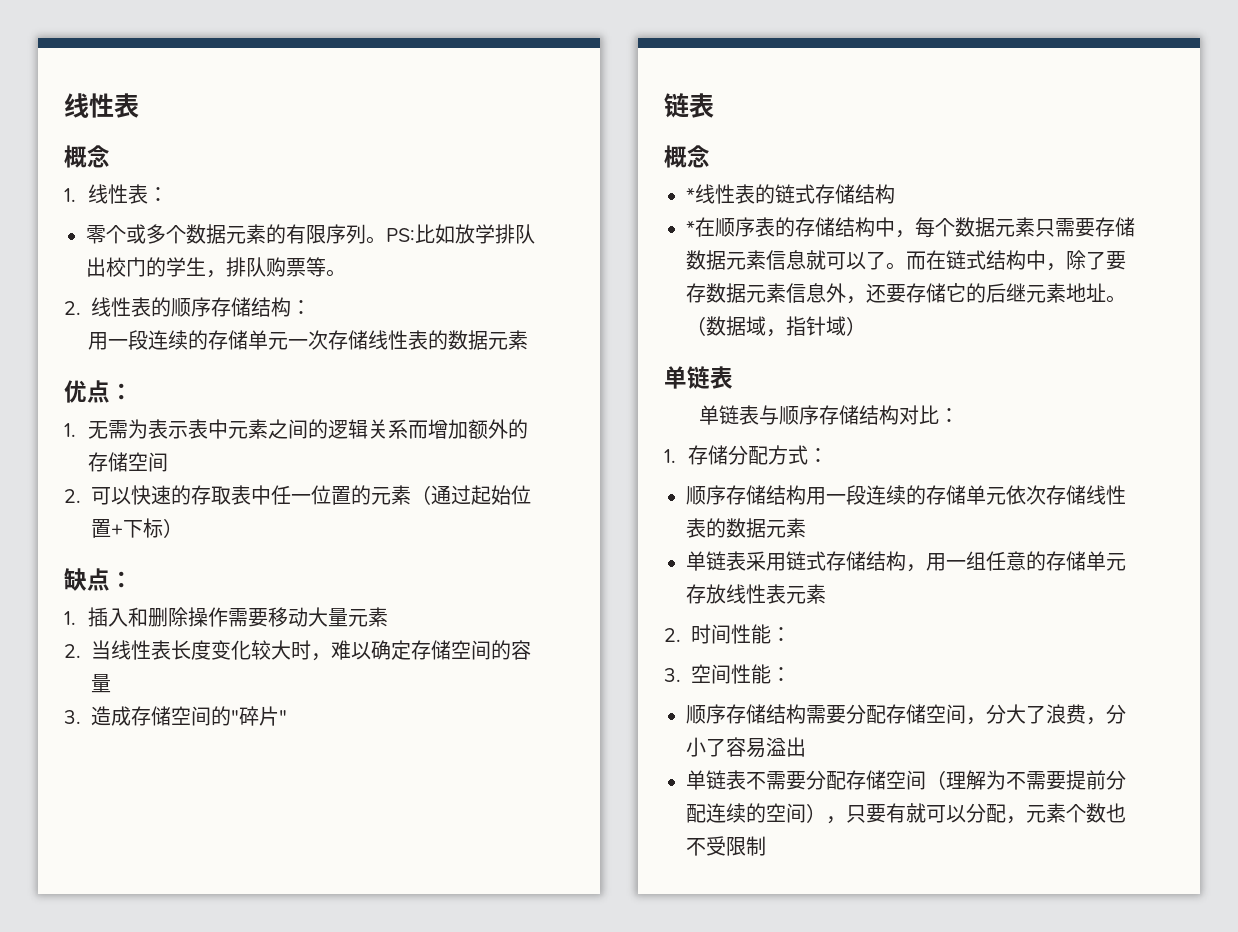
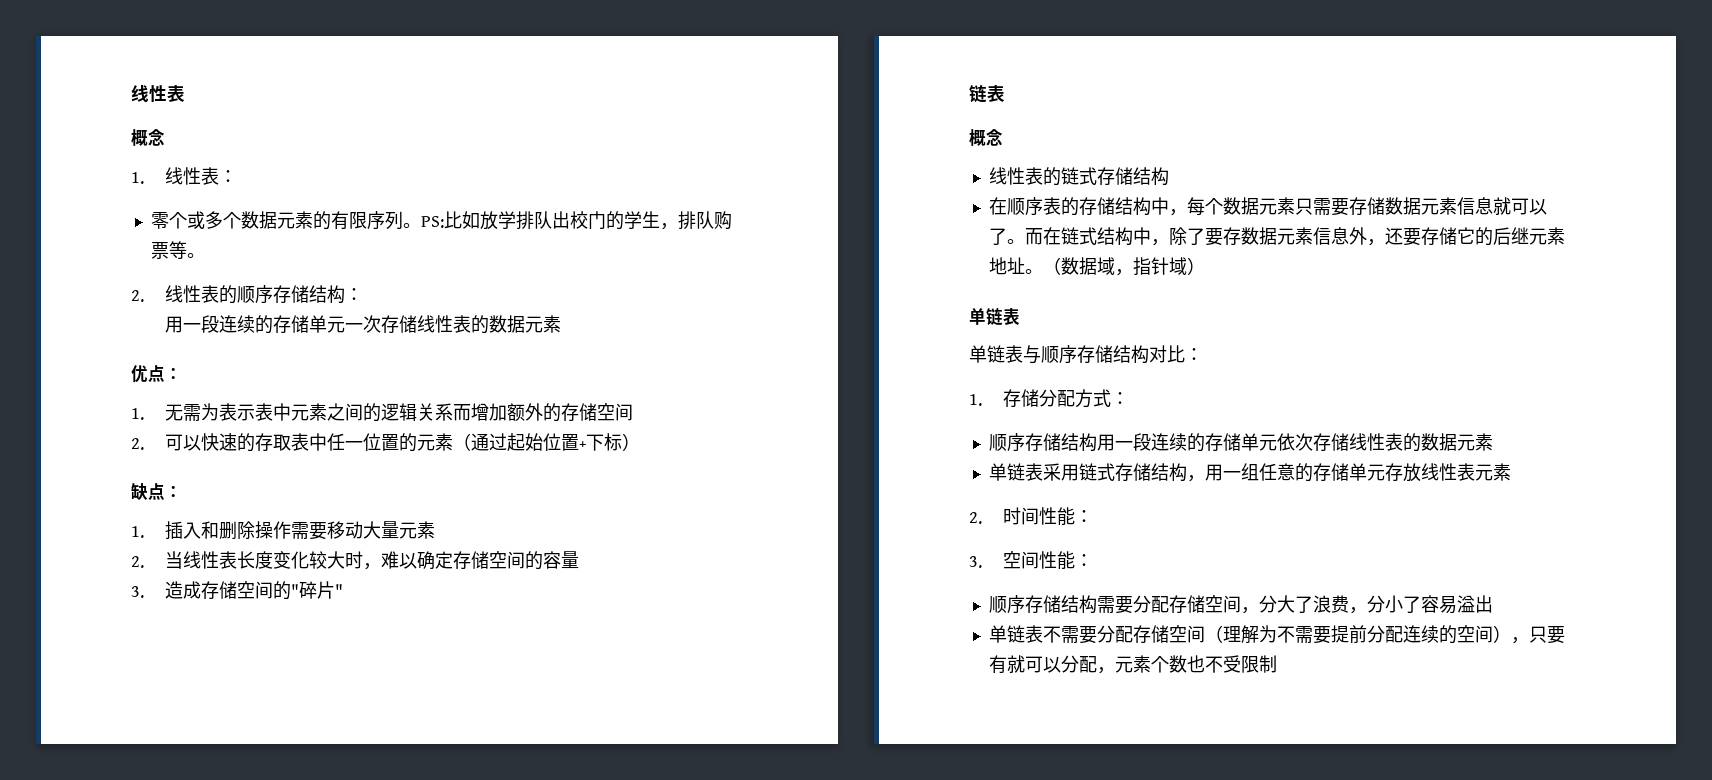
- *线性表的链式存储结构
+ 线性表的链式存储结构
- *在顺序表的存储结构中，每个数据元素只需要存储数据元素信息就可以了。
+ 在顺序表的存储结构中，每个数据元素只需要存储数据元素信息就可以了。

